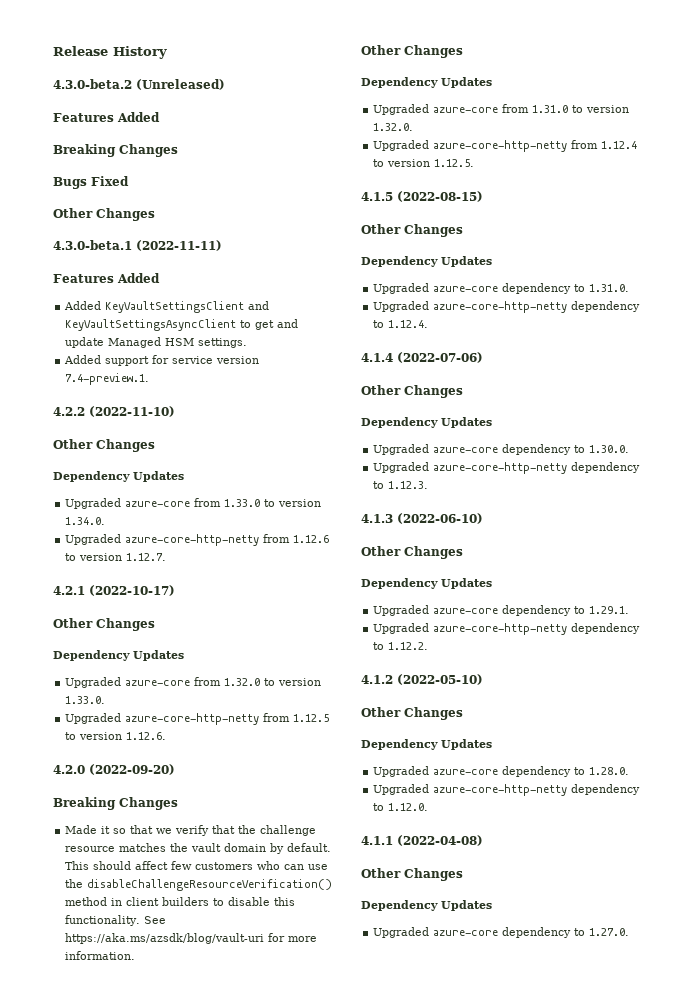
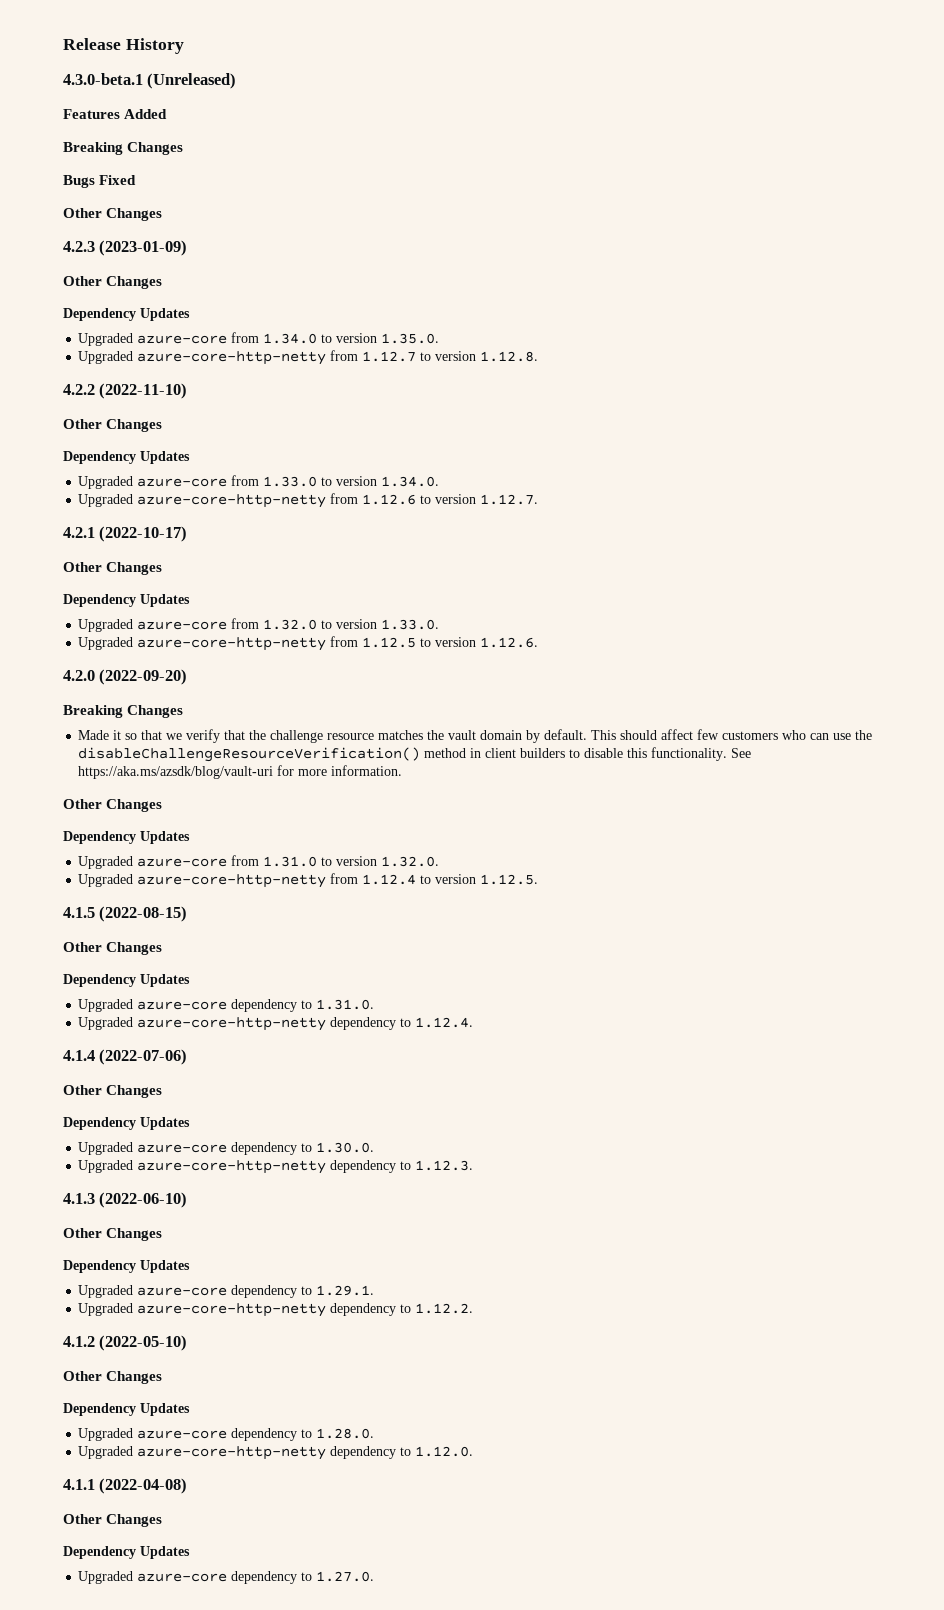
- 4.3.0-beta.2 (Unreleased)
+ 4.3.0-beta.1 (Unreleased)
- 4.3.0-beta.1 (2022-11-11)
- Features Added
- Added KeyVaultSettingsClient and KeyVaultSettingsAsyncClient to get and update Managed HSM settings.
- Added support for service version 7.4-preview.1.
+ 4.2.3 (2023-01-09)
+ Other Changes
+ Dependency Updates
+ Upgraded azure-core from 1.34.0 to version 1.35.0.
+ Upgraded azure-core-http-netty from 1.12.7 to version 1.12.8.

